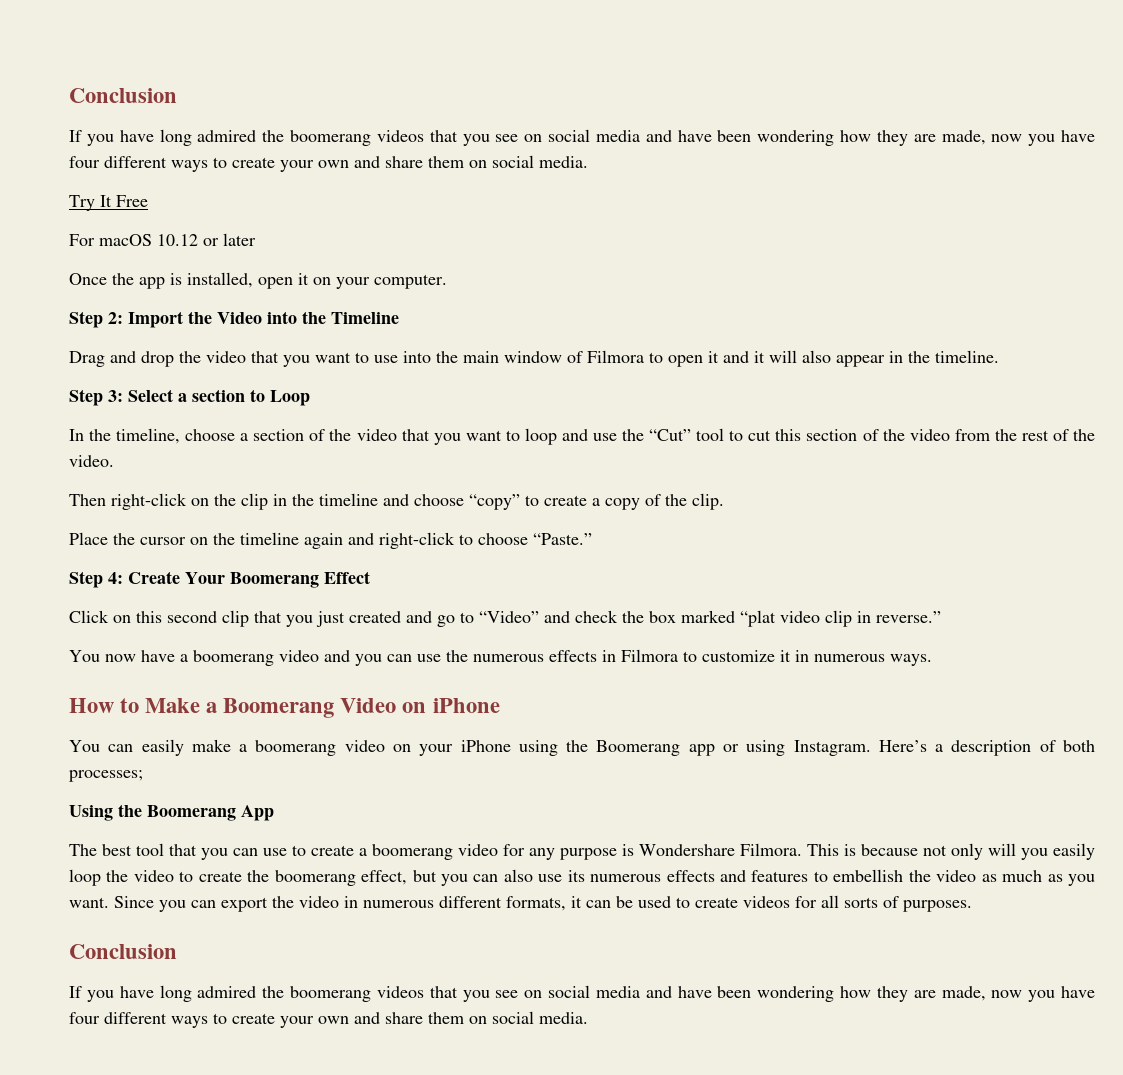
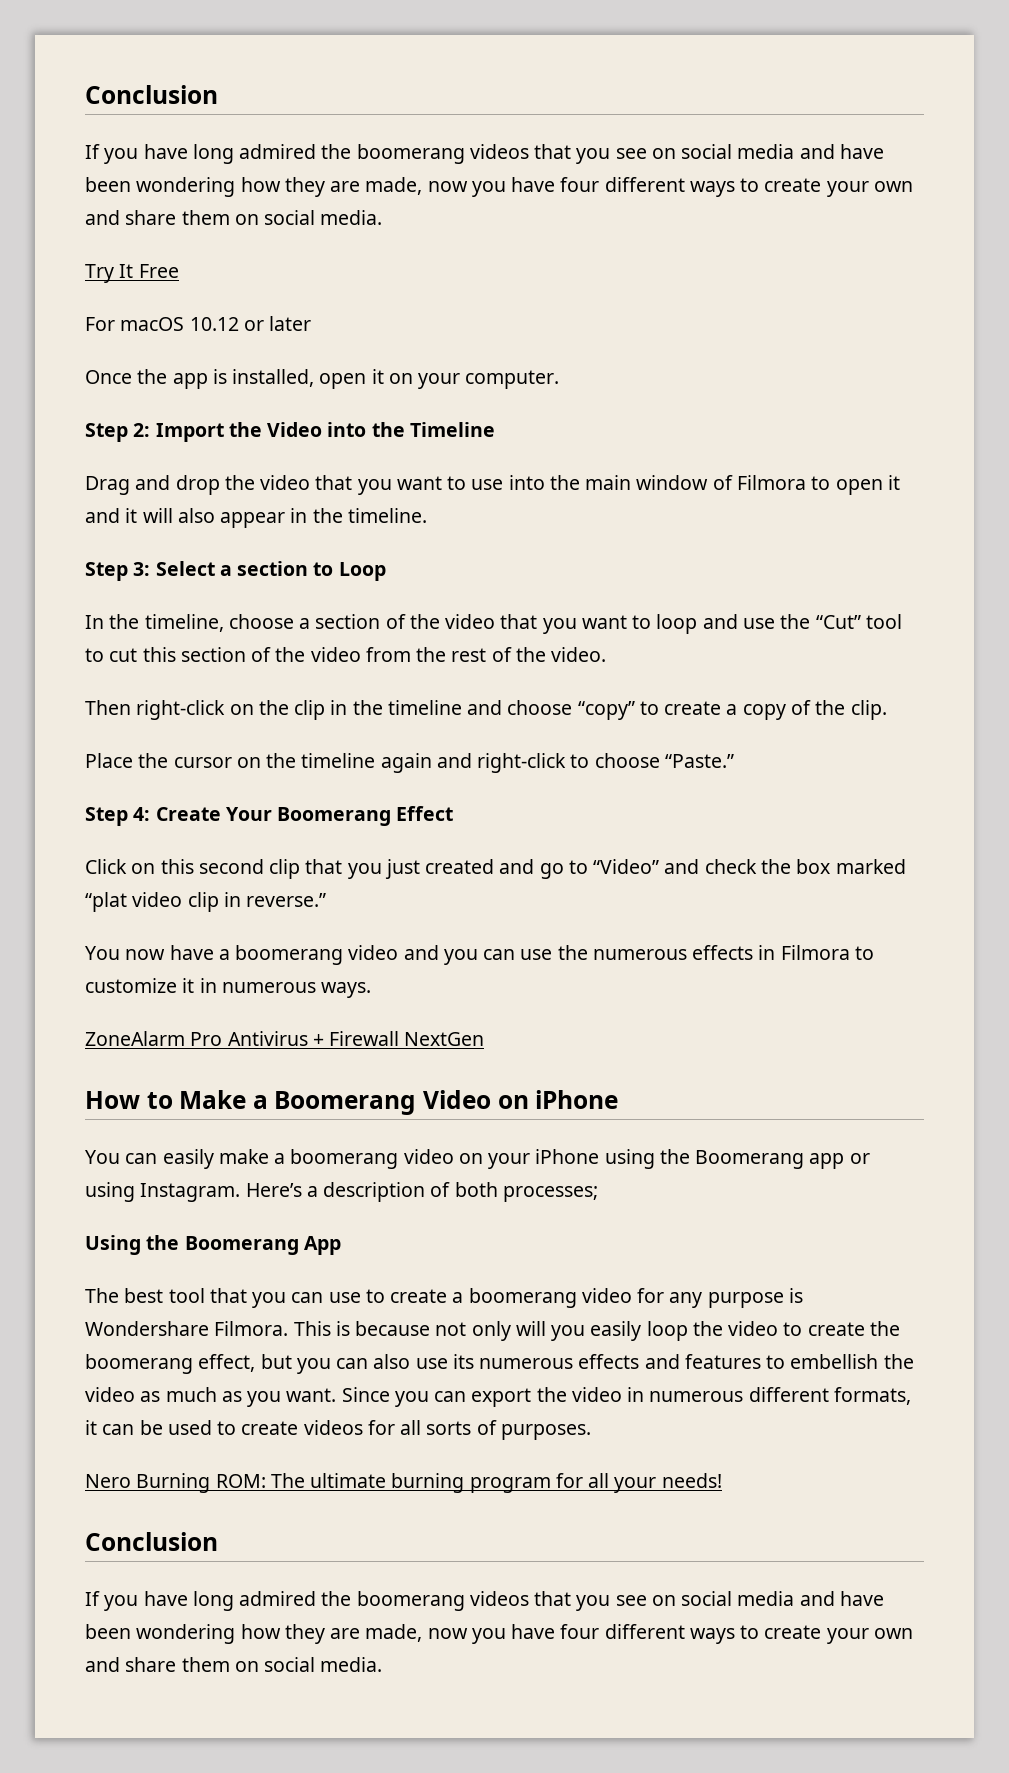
+ ZoneAlarm Pro Antivirus + Firewall NextGen
+ Nero Burning ROM: The ultimate burning program for all your needs!

